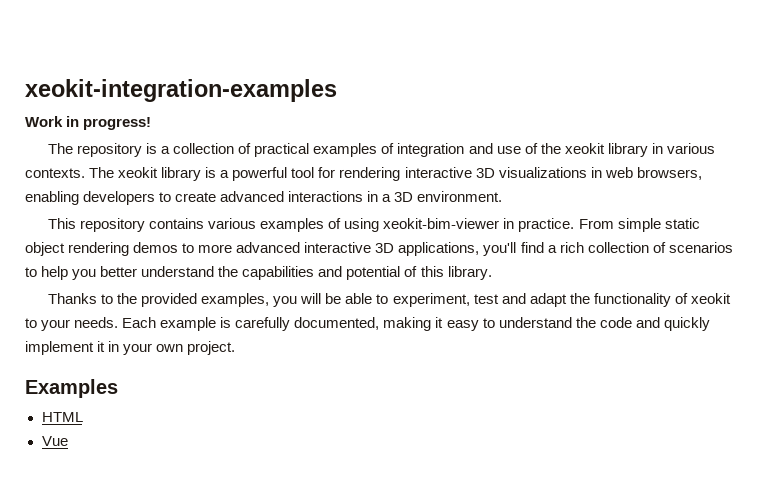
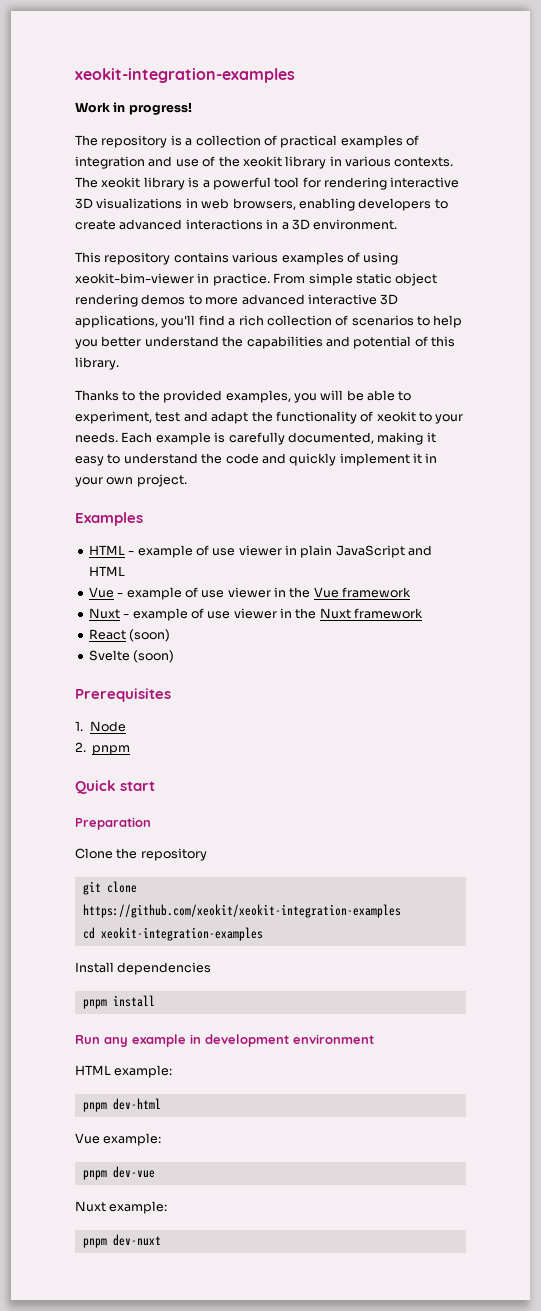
- HTML
- Vue
+ HTML - example of use viewer in plain JavaScript and HTML
+ Vue - example of use viewer in the Vue framework
+ Nuxt - example of use viewer in the Nuxt framework
+ React (soon)
+ Svelte (soon)
+ Prerequisites
+ 1. Node
+ 2. pnpm
+ Quick start
+ Preparation
+ Clone the repository
+ git clone https://github.com/xeokit/xeokit-integration-examples
+ cd xeokit-integration-examples
+ Install dependencies
+ pnpm install
+ Run any example in development environment
+ HTML example:
+ pnpm dev-html
+ Vue example:
+ pnpm dev-vue
+ Nuxt example:
+ pnpm dev-nuxt

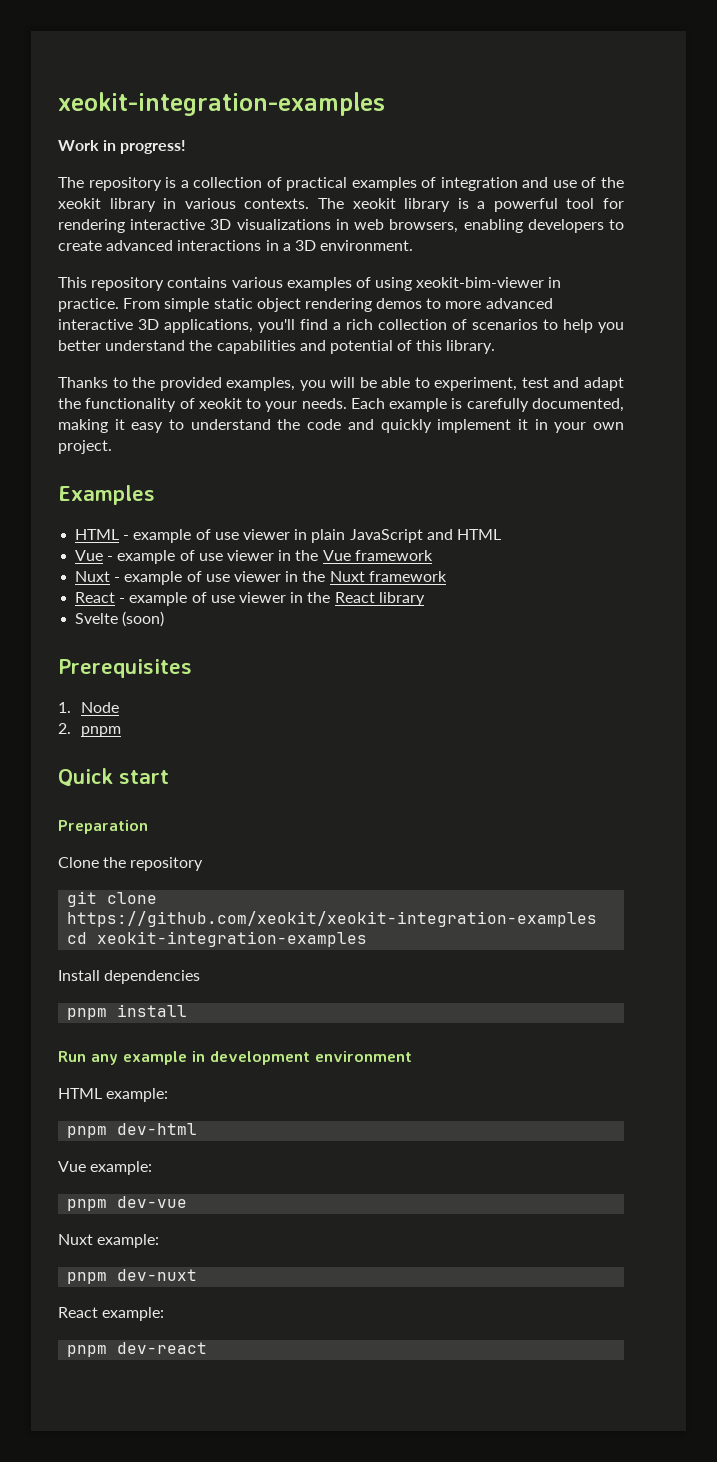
- React (soon)
+ React - example of use viewer in the React library
+ React example:
+ pnpm dev-react

